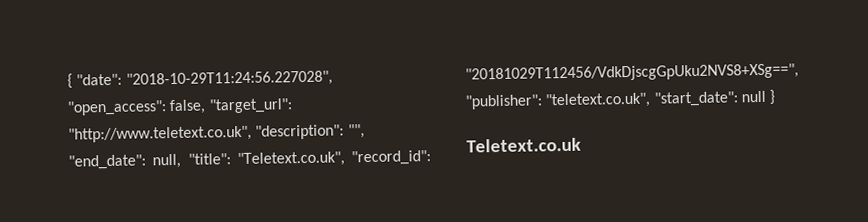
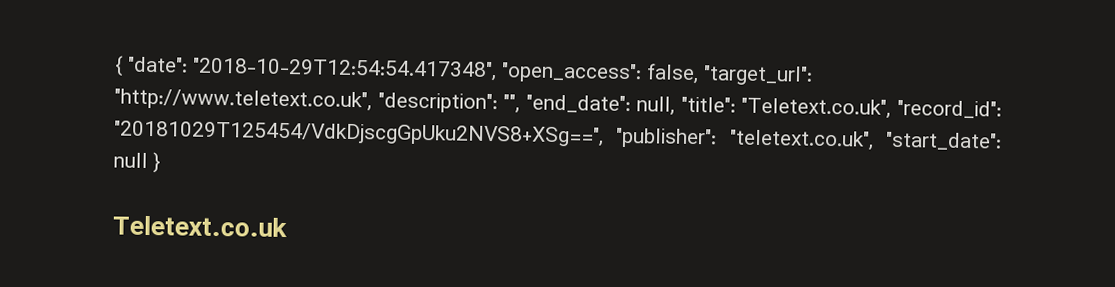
- { "date": "2018-10-29T11:24:56.227028", "open_access": false, "target_url": "http://www.teletext.co.uk", "description": "", "end_date": null, "title": "Teletext.co.uk", "record_id": "20181029T112456/VdkDjscgGpUku2NVS8+XSg==", "publisher": "teletext.co.uk", "start_date": null }
+ { "date": "2018-10-29T12:54:54.417348", "open_access": false, "target_url": "http://www.teletext.co.uk", "description": "", "end_date": null, "title": "Teletext.co.uk", "record_id": "20181029T125454/VdkDjscgGpUku2NVS8+XSg==", "publisher": "teletext.co.uk", "start_date": null }

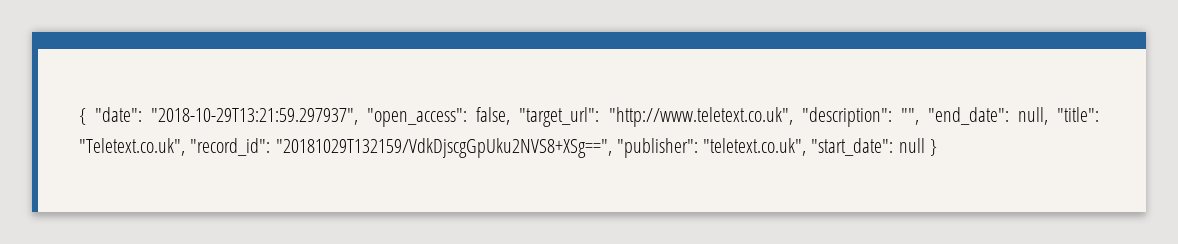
- { "date": "2018-10-29T12:54:54.417348", "open_access": false, "target_url": "http://www.teletext.co.uk", "description": "", "end_date": null, "title": "Teletext.co.uk", "record_id": "20181029T125454/VdkDjscgGpUku2NVS8+XSg==", "publisher": "teletext.co.uk", "start_date": null }
+ { "date": "2018-10-29T13:21:59.297937", "open_access": false, "target_url": "http://www.teletext.co.uk", "description": "", "end_date": null, "title": "Teletext.co.uk", "record_id": "20181029T132159/VdkDjscgGpUku2NVS8+XSg==", "publisher": "teletext.co.uk", "start_date": null }
- Teletext.co.uk

